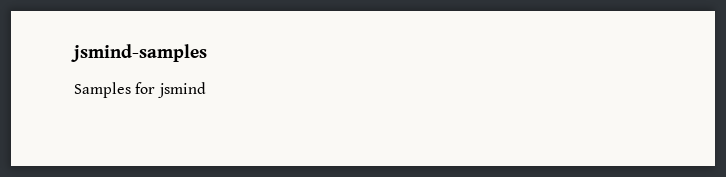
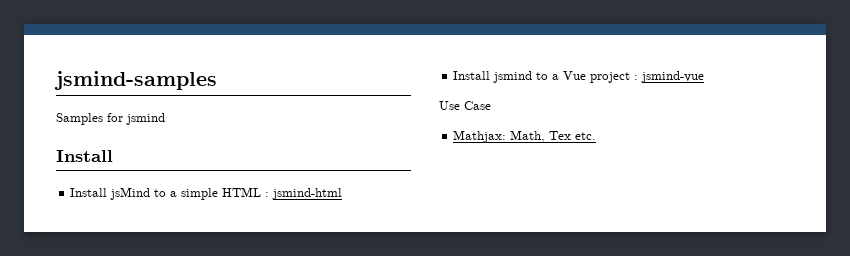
  Samples for jsmind
+ Install
+ Install jsMind to a simple HTML : jsmind-html
+ Install jsmind to a Vue project : jsmind-vue
+ Use Case
+ Mathjax: Math, Tex etc.

